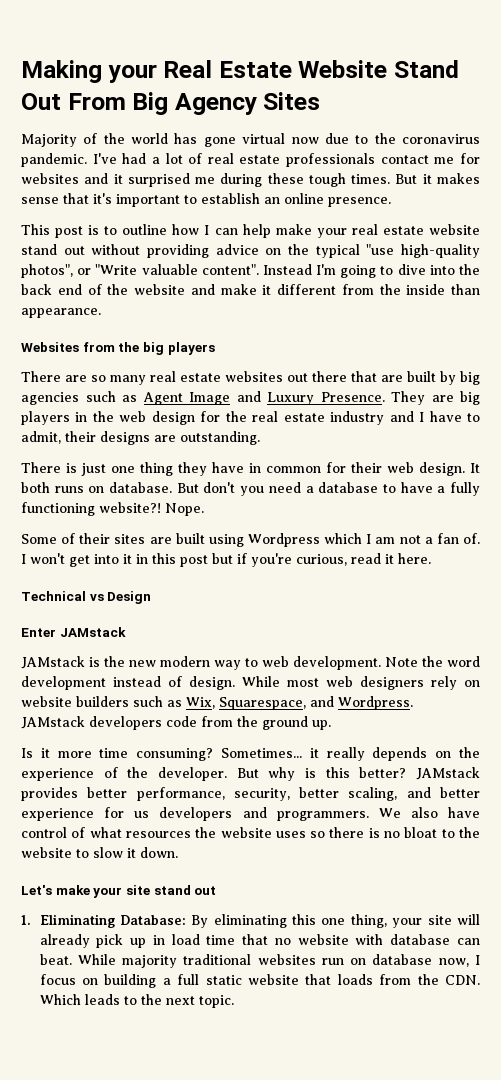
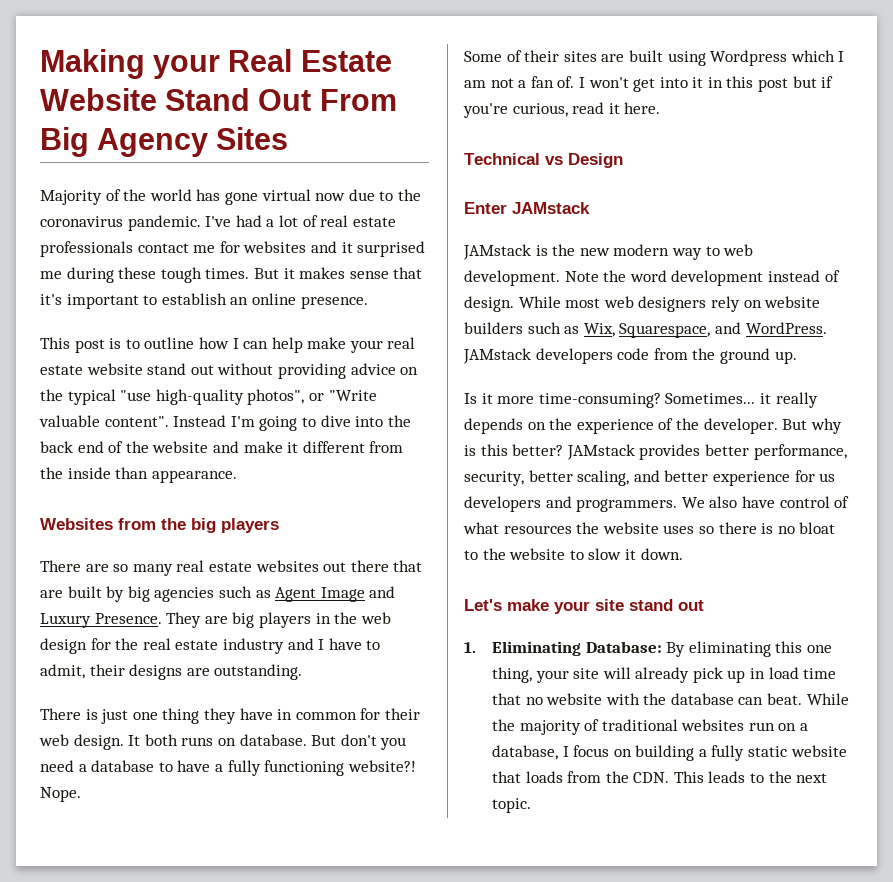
- While most web designers rely on website builders such as Wix, Squarespace, and Wordpress.
+ While most web designers rely on website builders such as Wix, Squarespace, and WordPress.
- Is it more time consuming?
+ Is it more time-consuming?
- 1. Eliminating Database: By eliminating this one thing, your site will already pick up in load time that no website with database can beat.
+ 1. Eliminating Database: By eliminating this one thing, your site will already pick up in load time that no website with the database can beat.
- While majority traditional websites run on database now, I focus on building a full static website that loads from the CDN. Which leads to the next topic.
+ While the majority of traditional websites run on a database, I focus on building a fully static website that loads from the CDN. This leads to the next topic.

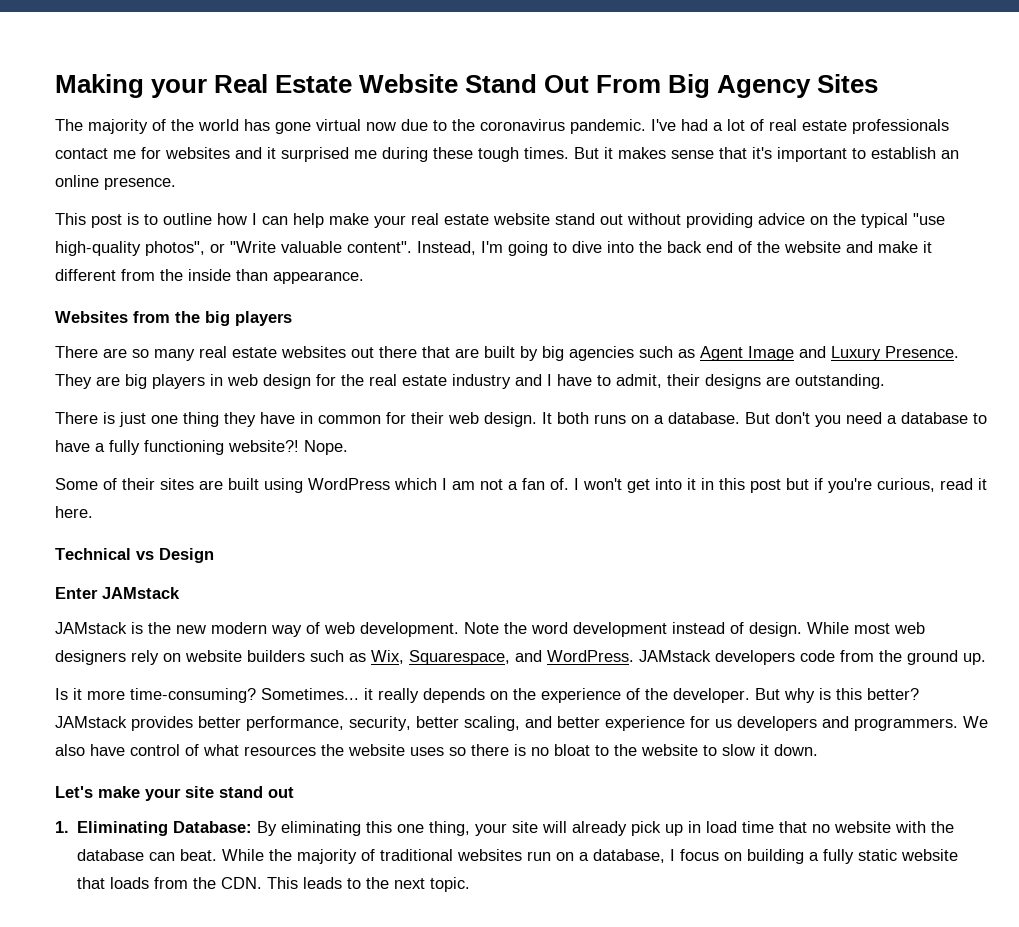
- Majority of the world has gone virtual now due to the coronavirus pandemic.
+ The majority of the world has gone virtual now due to the coronavirus pandemic.
- Instead I'm going to dive into the back end of the website and make it different from the inside than appearance.
+ Instead, I'm going to dive into the back end of the website and make it different from the inside than appearance.
- They are big players in the web design for the real estate industry and I have to admit, their designs are outstanding.
+ They are big players in web design for the real estate industry and I have to admit, their designs are outstanding.
- It both runs on database.
+ It both runs on a database.
- Some of their sites are built using Wordpress which I am not a fan of.
+ Some of their sites are built using WordPress which I am not a fan of.
- JAMstack is the new modern way to web development.
+ JAMstack is the new modern way of web development.

